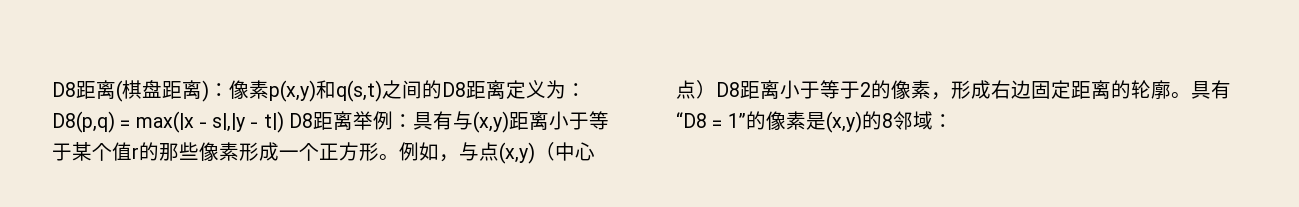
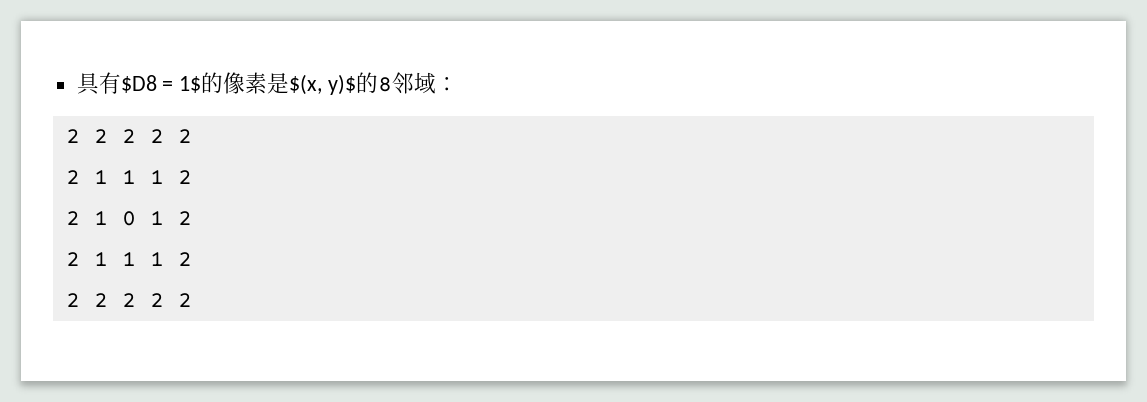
- D8距离(棋盘距离)：像素p(x,y)和q(s,t)之间的D8距离定义为：D8(p,q) = max(|x - s|,|y - t|) D8距离举例：具有与(x,y)距离小于等于某个值r的那些像素形成一个正方形。例如，与点(x,y)（中心点）D8距离小于等于2的像素，形成右边固定距离的轮廓。具有“D8 = 1”的像素是(x,y)的8邻域：
+ 具有$D8 = 1$的像素是$(x, y)$的8邻域：
+ 2 2 2 2 2
+ 2 1 1 1 2
+ 2 1 0 1 2
+ 2 1 1 1 2
+ 2 2 2 2 2

